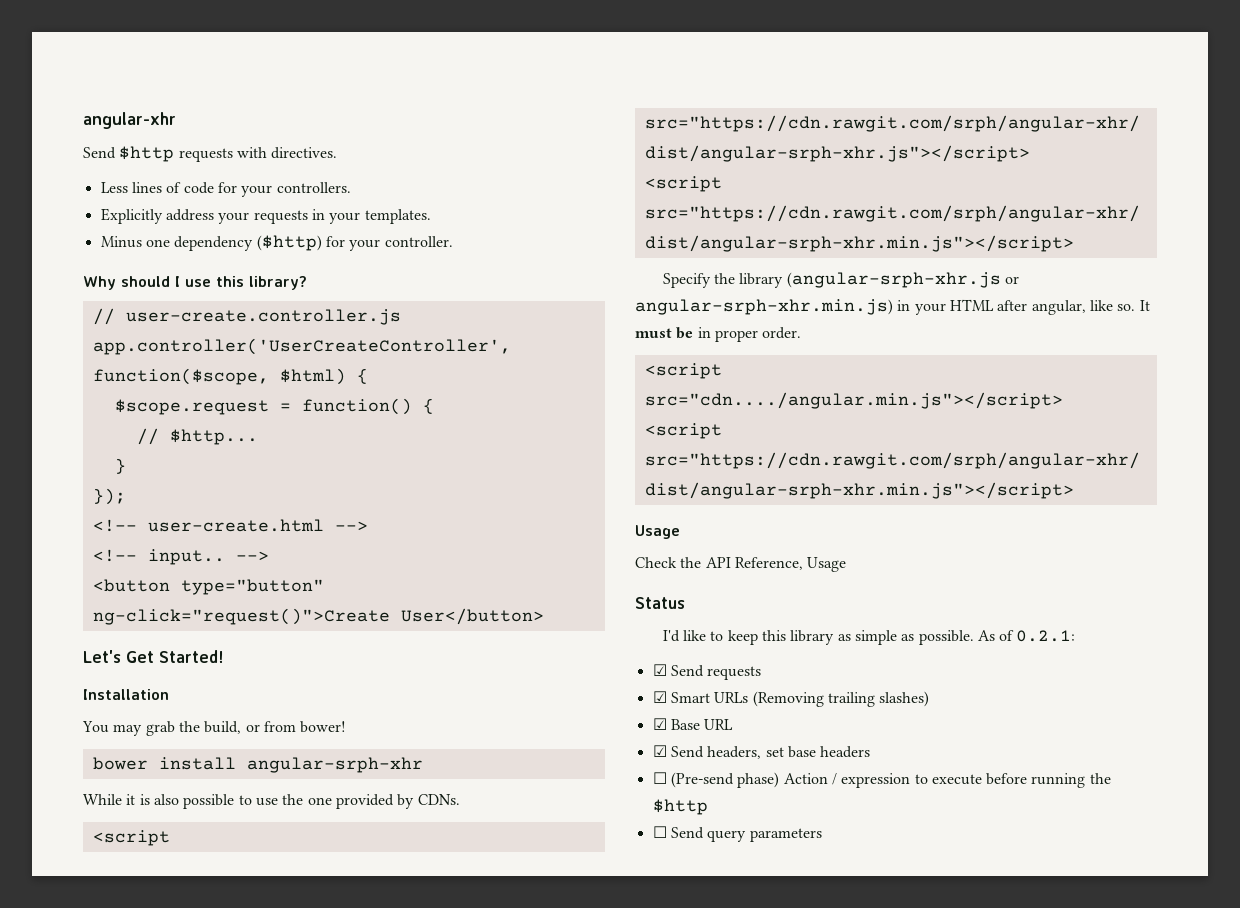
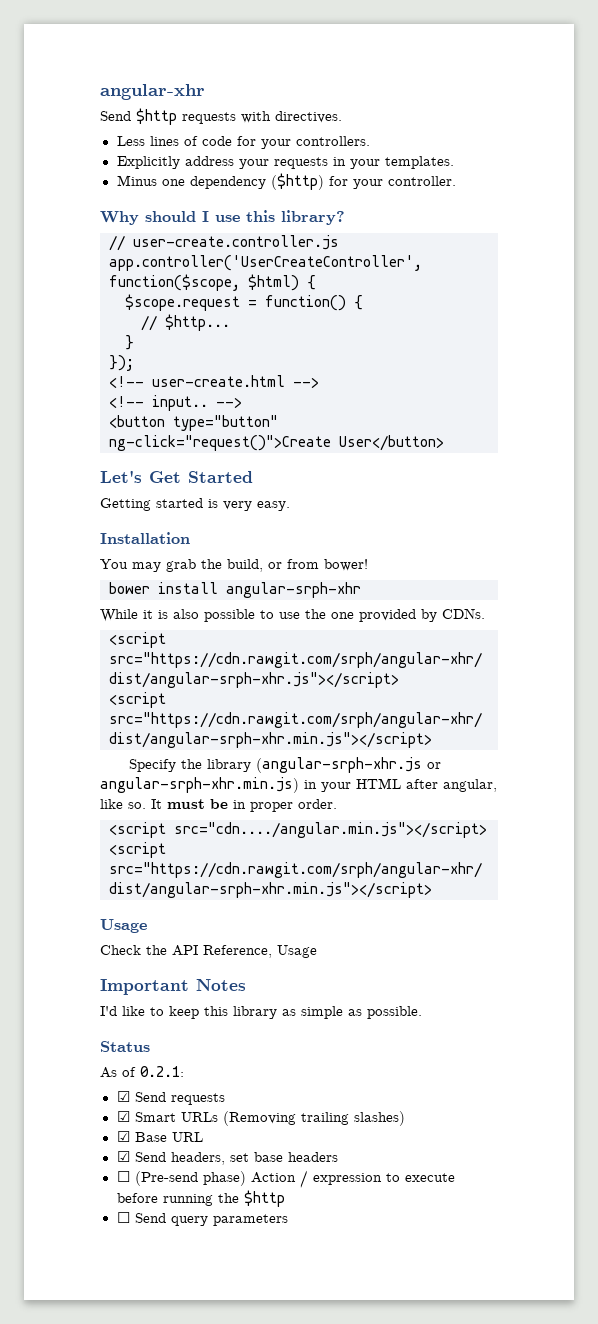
- Let's Get Started!
+ Let's Get Started
+ Getting started is very easy.
- Status
+ Important Notes
- I'd like to keep this library as simple as possible. As of 0.2.1:
+ I'd like to keep this library as simple as possible.
+ Status
+ As of 0.2.1:

